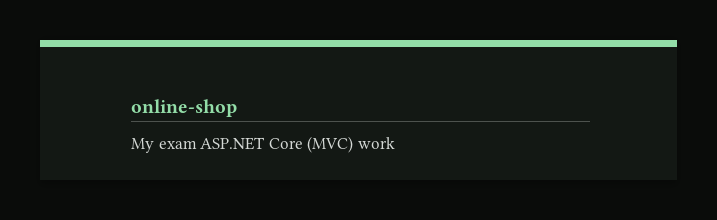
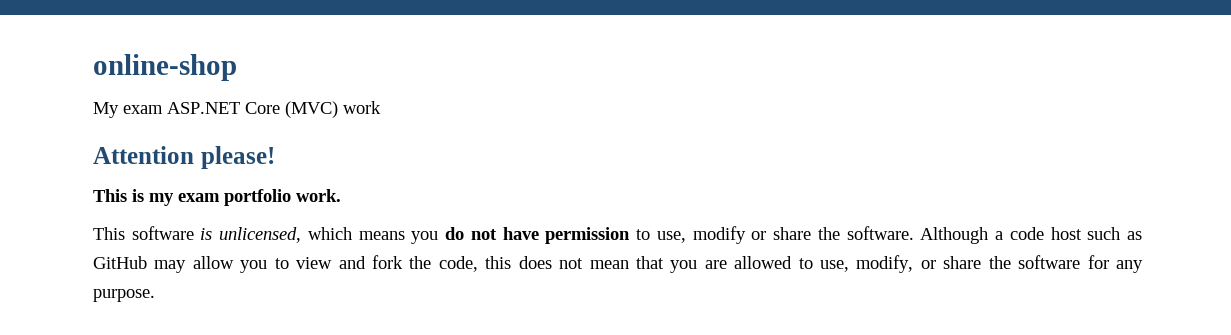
+ Attention please!
+ This is my exam portfolio work.
+ This software is unlicensed, which means you do not have permission to use, modify or share the software. Although a code host such as GitHub may allow you to view and fork the code, this does not mean that you are allowed to use, modify, or share the software for any purpose.

